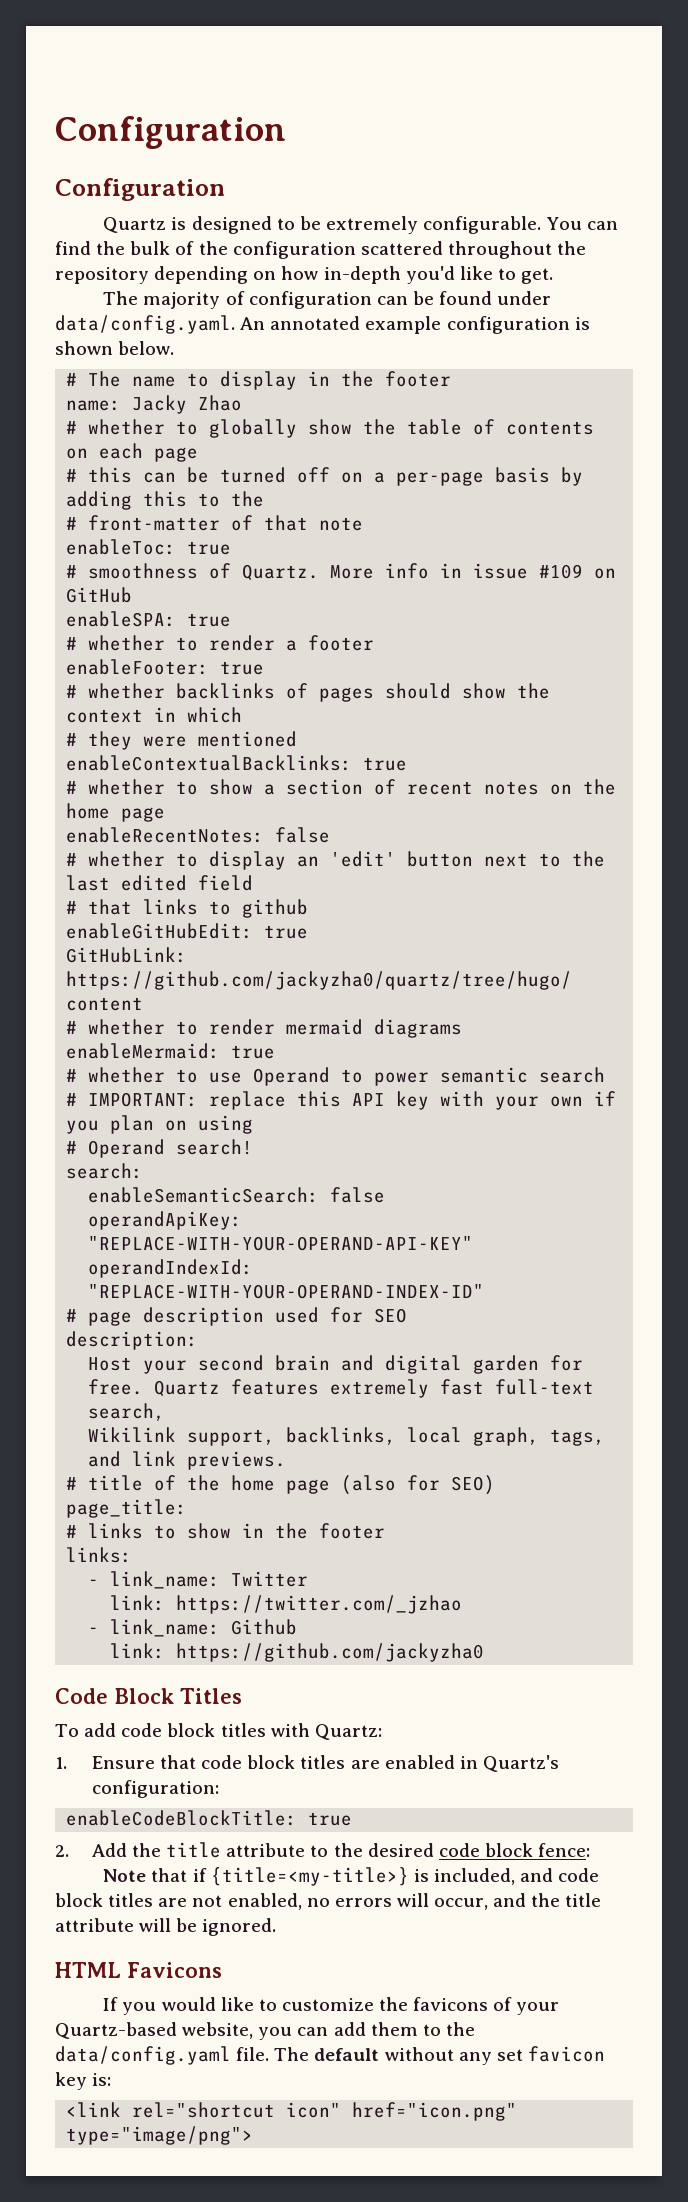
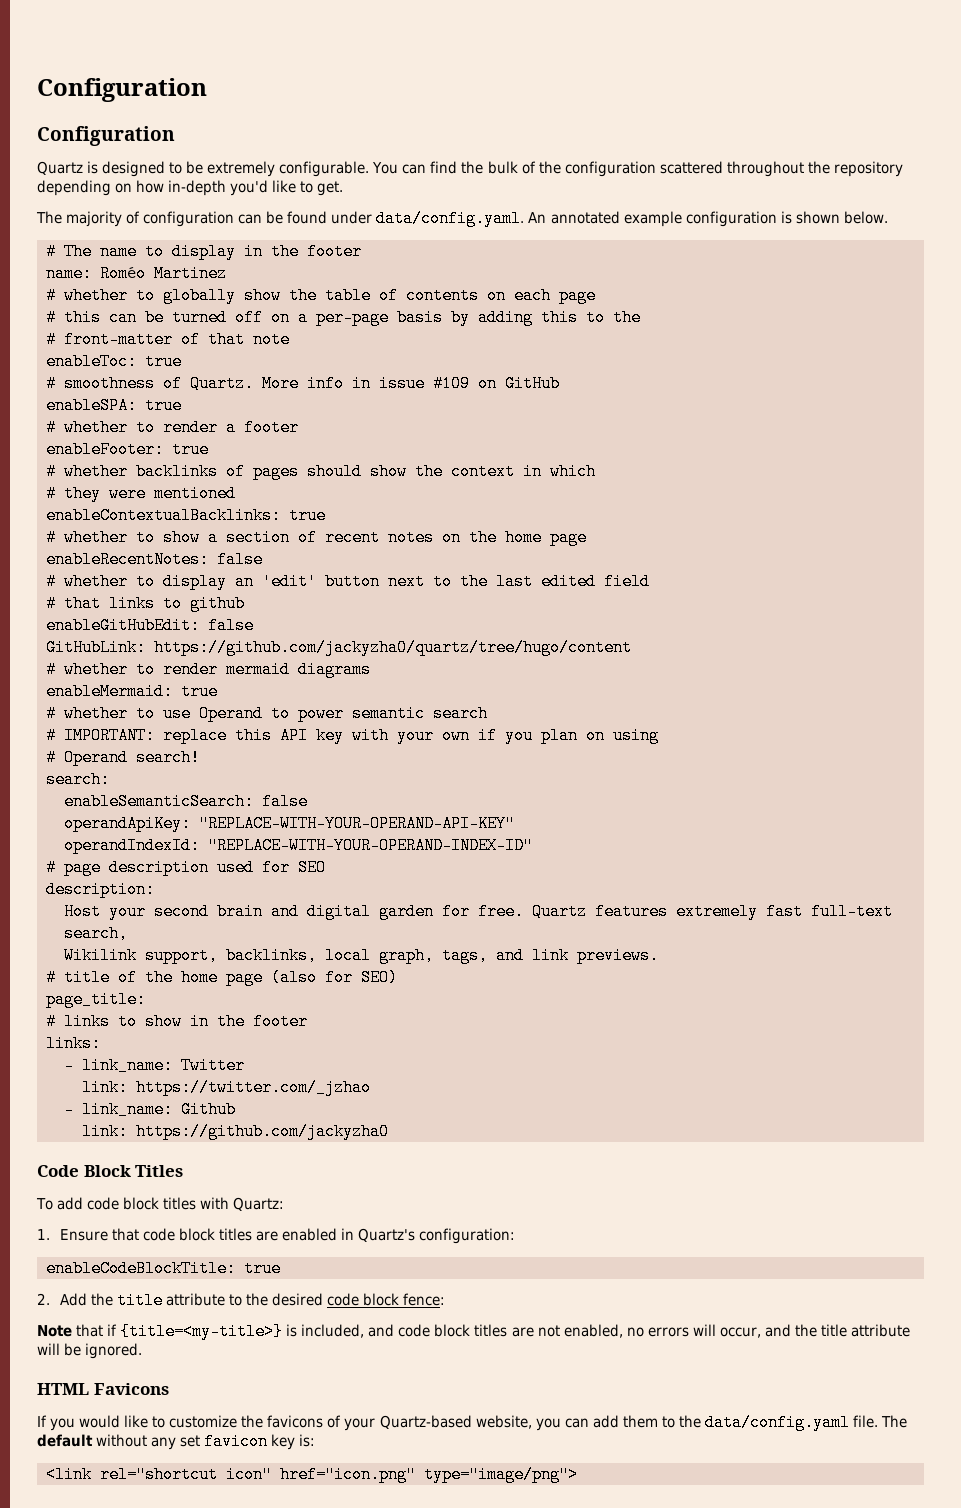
- name: Jacky Zhao
+ name: Roméo Martinez
- enableGitHubEdit: true
+ enableGitHubEdit: false

